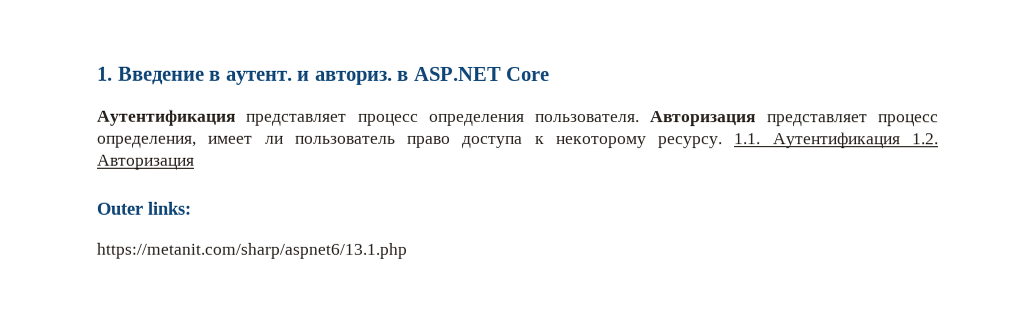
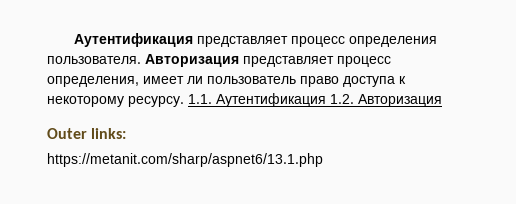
- 1. Введение в аутент. и авториз. в ASP.NET Core

